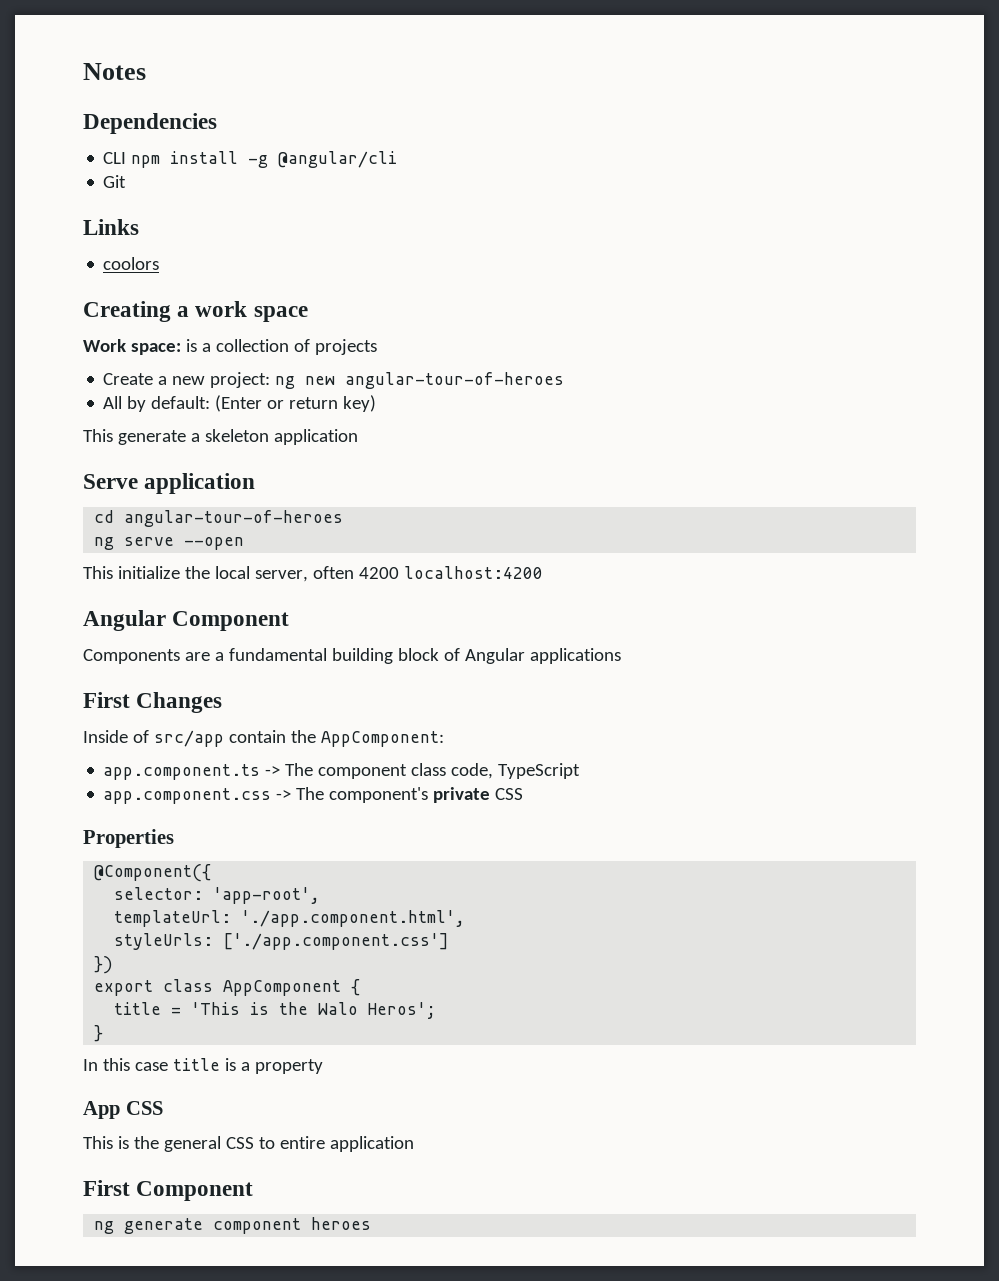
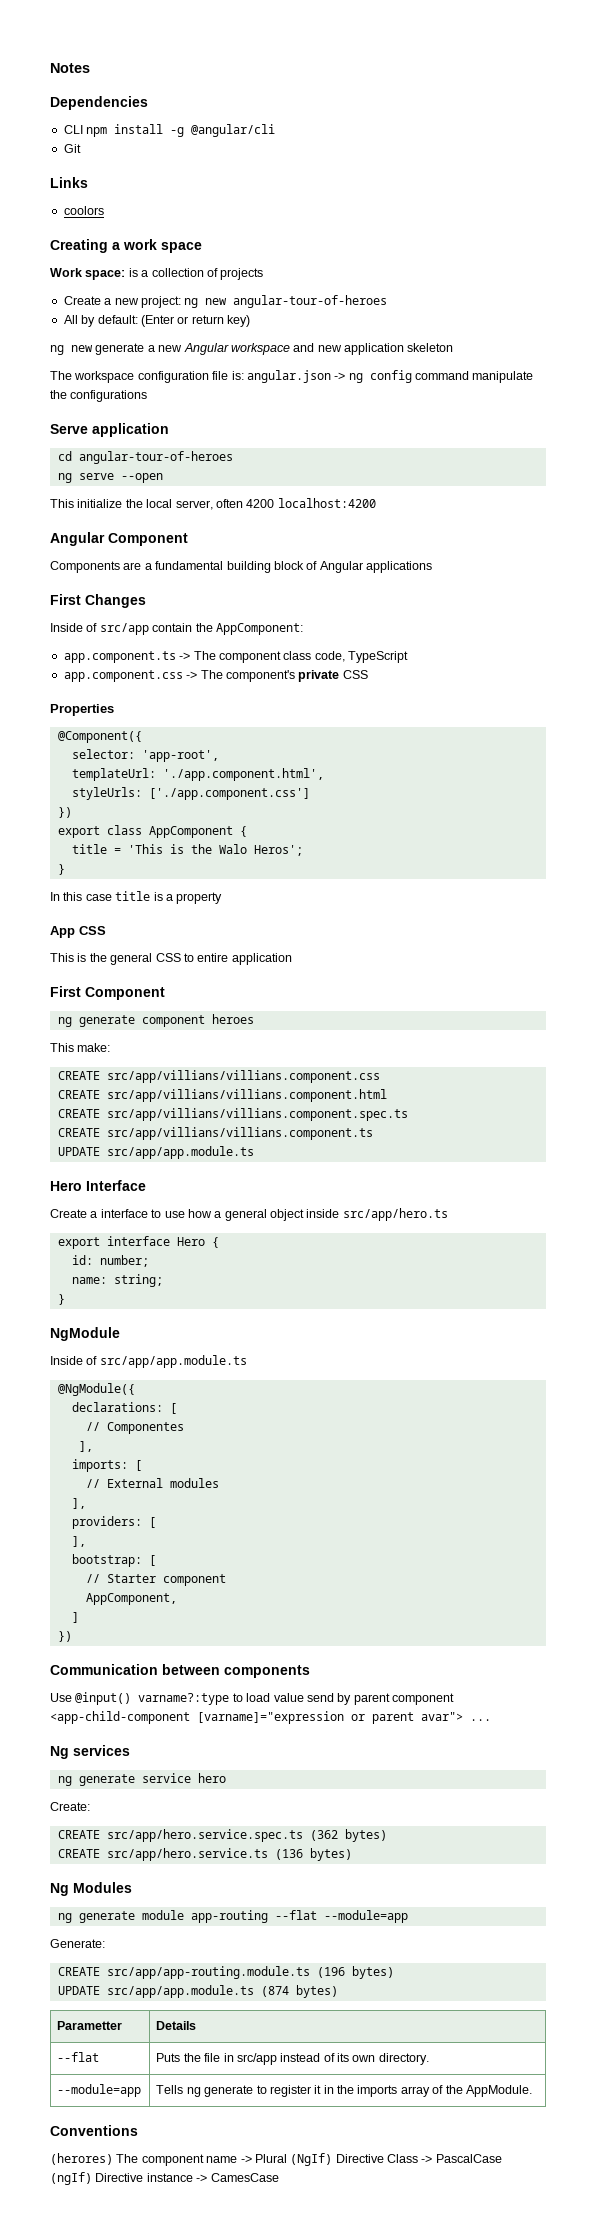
- This generate a skeleton application
+ ng new generate a new Angular workspace and new application skeleton
+ The workspace configuration file is: angular.json -> ng config command manipulate the configurations
+ This make:
+ CREATE src/app/villians/villians.component.css
+ CREATE src/app/villians/villians.component.html
+ CREATE src/app/villians/villians.component.spec.ts
+ CREATE src/app/villians/villians.component.ts
+ UPDATE src/app/app.module.ts
+ Hero Interface
+ Create a interface to use how a general object inside src/app/hero.ts
+ export interface Hero {
+ id: number;
+ name: string;
+ }
+ NgModule
+ Inside of src/app/app.module.ts
+ @NgModule({
+ declarations: [
+ // Componentes
+ ],
+ imports: [
+ // External modules
+ ],
+ providers: [
+ ],
+ bootstrap: [
+ // Starter component
+ AppComponent,
+ ]
+ })
+ Communication between components
+ Use @input() varname?:type to load value send by parent component <app-child-component [varname]="expression or parent avar"> ...
+ Ng services
+ ng generate service hero
+ Create:
+ CREATE src/app/hero.service.spec.ts (362 bytes)
+ CREATE src/app/hero.service.ts (136 bytes)
+ Ng Modules
+ ng generate module app-routing --flat --module=app
+ Generate:
+ CREATE src/app/app-routing.module.ts (196 bytes)
+ UPDATE src/app/app.module.ts (874 bytes)
+ Parametter | Details
+ --flat | Puts the file in src/app instead of its own directory.
+ --module=app | Tells ng generate to register it in the imports array of the AppModule.
+ Conventions
+ (herores) The component name -> Plural (NgIf) Directive Class -> PascalCase (ngIf) Directive instance -> CamesCase

